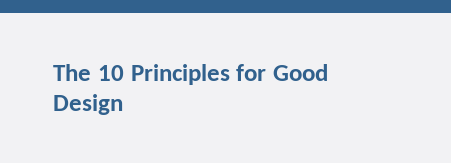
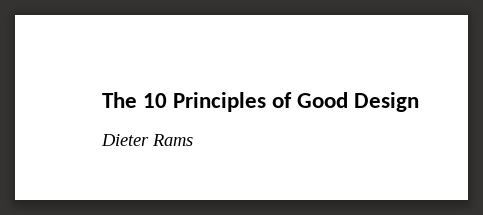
- The 10 Principles for Good Design
+ The 10 Principles of Good Design
+ Dieter Rams

